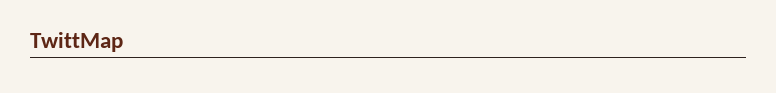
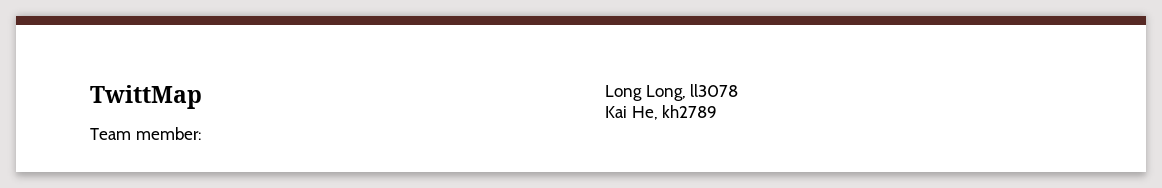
+ Team member:
+ Long Long, ll3078
+ Kai He, kh2789

